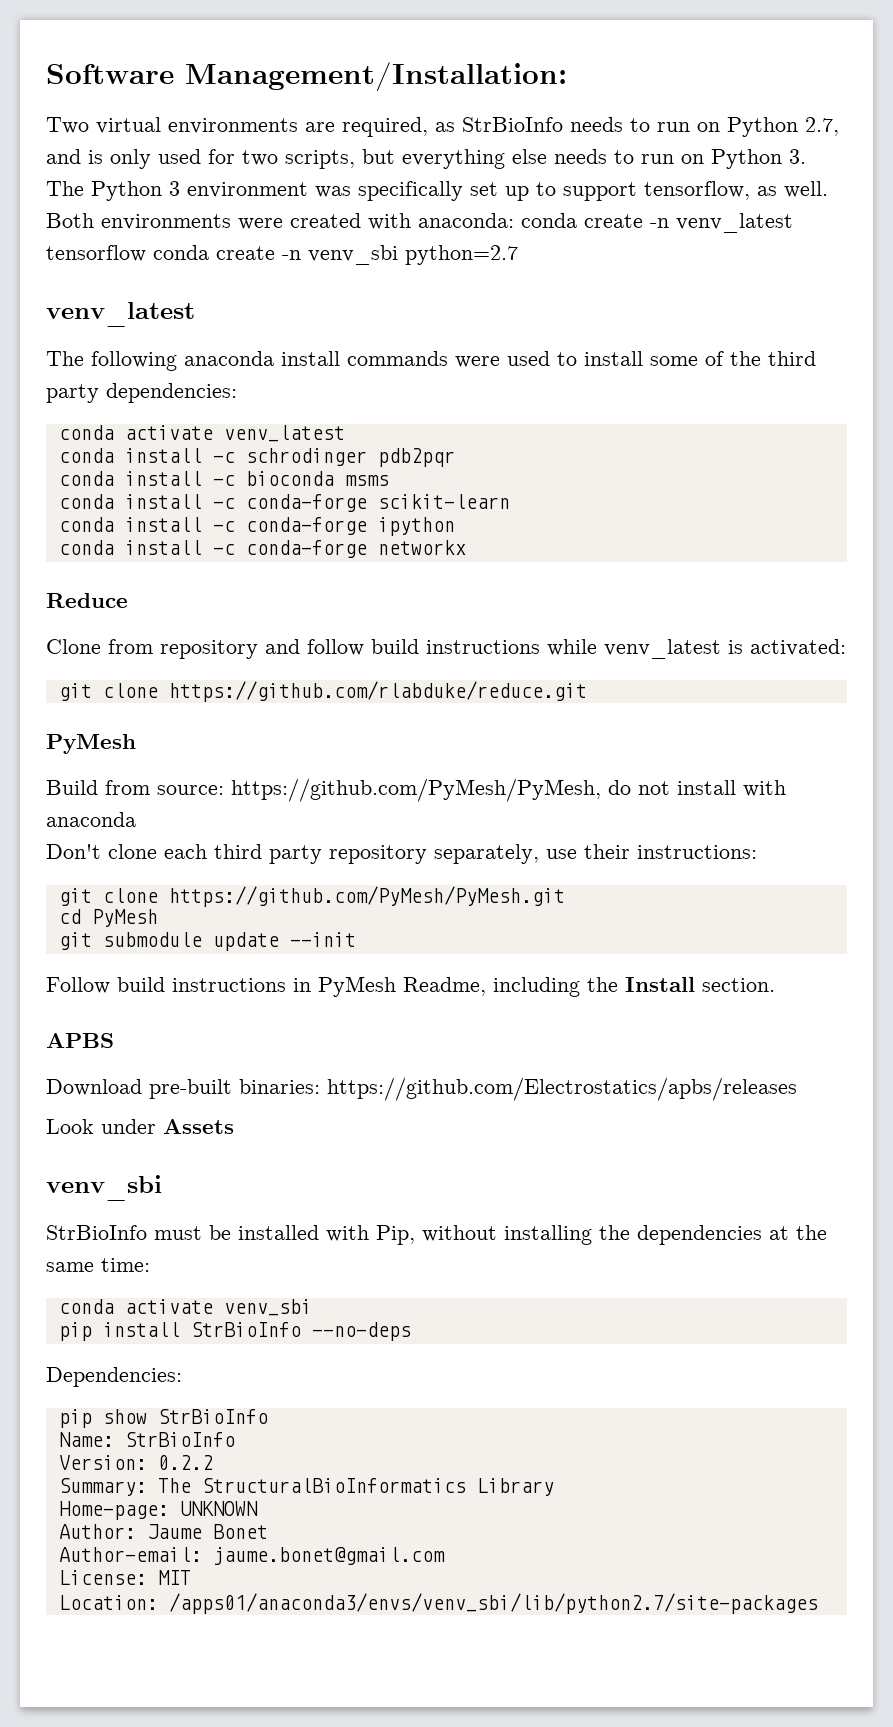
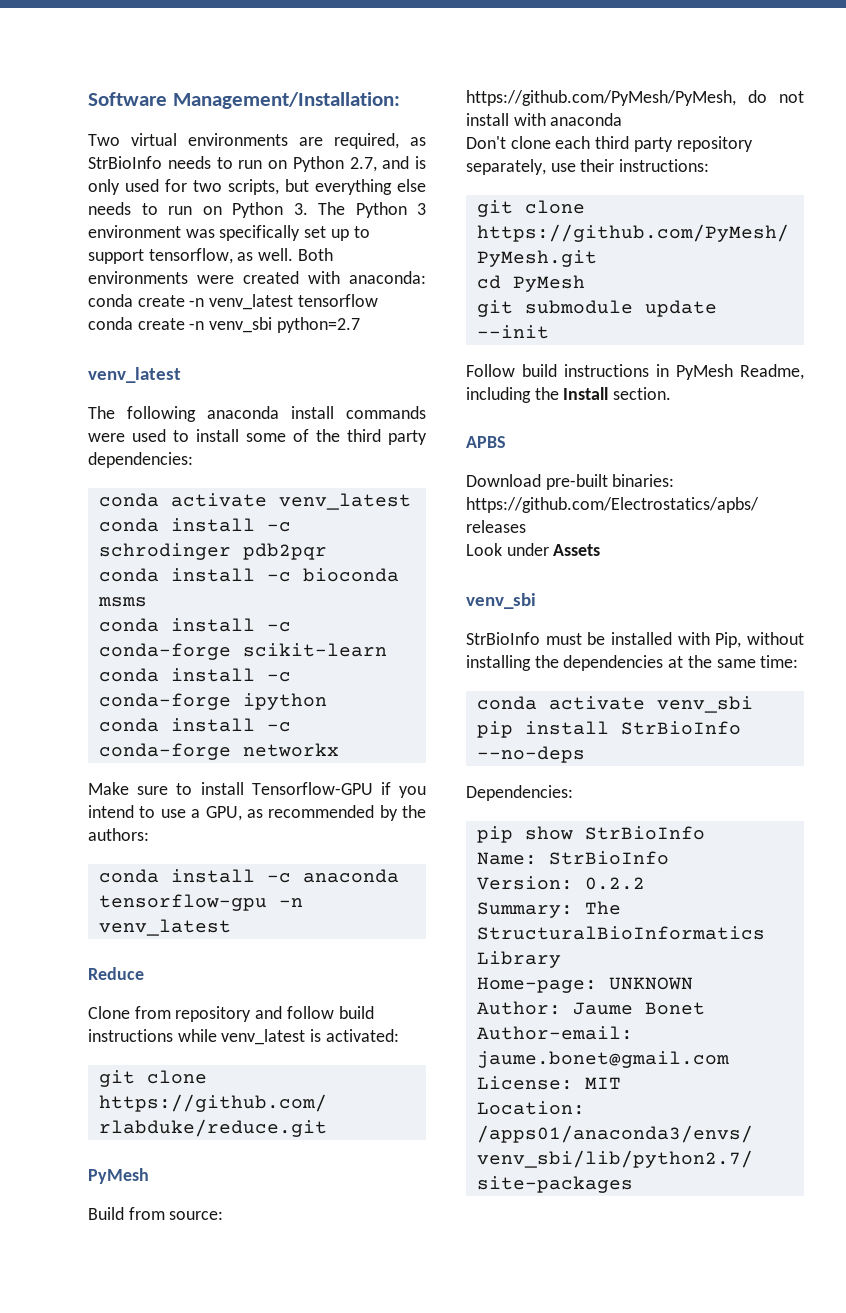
+ Make sure to install Tensorflow-GPU if you intend to use a GPU, as recommended by the authors:
+ conda install -c anaconda tensorflow-gpu -n venv_latest

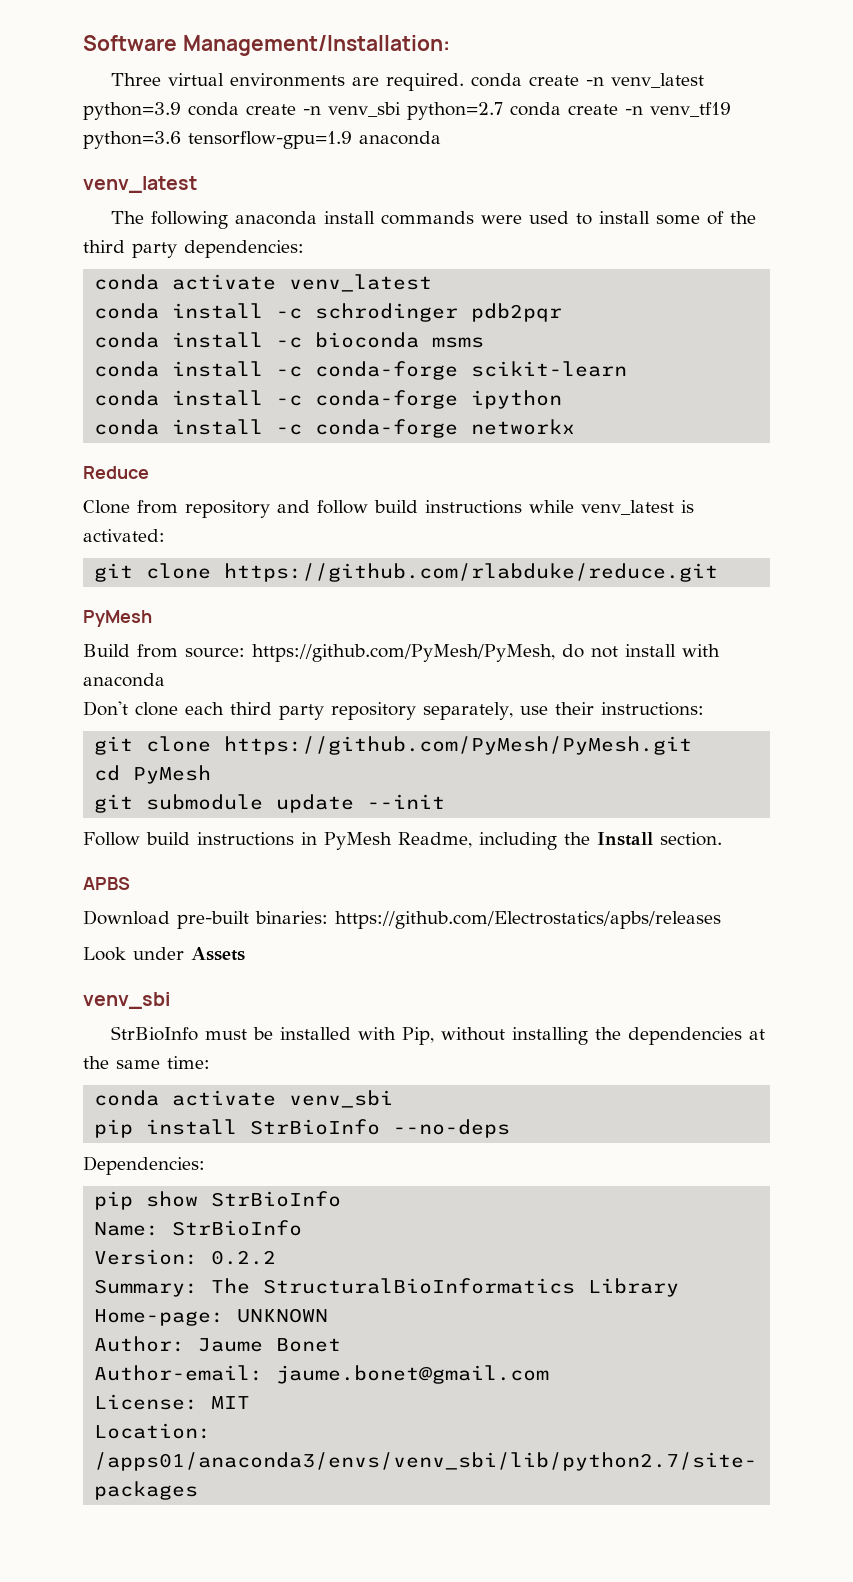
- Two virtual environments are required, as StrBioInfo needs to run on Python 2.7, and is only used for two scripts, but everything else needs to run on Python 3. The Python 3 environment was specifically set up to support tensorflow, as well. Both environments were created with anaconda: conda create -n venv_latest tensorflow conda create -n venv_sbi python=2.7
+ Three virtual environments are required. conda create -n venv_latest python=3.9 conda create -n venv_sbi python=2.7 conda create -n venv_tf19 python=3.6 tensorflow-gpu=1.9 anaconda
- Make sure to install Tensorflow-GPU if you intend to use a GPU, as recommended by the authors:
- conda install -c anaconda tensorflow-gpu -n venv_latest

